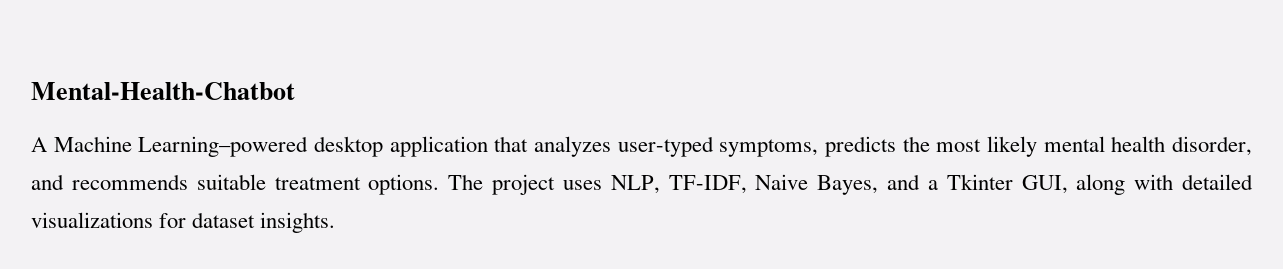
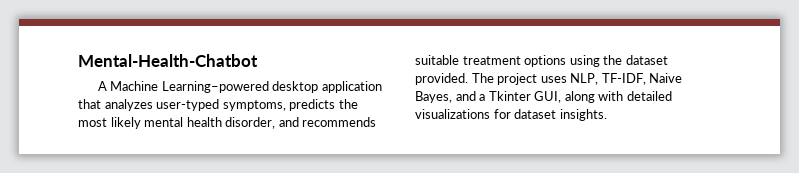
- A Machine Learning–powered desktop application that analyzes user-typed symptoms, predicts the most likely mental health disorder, and recommends suitable treatment options.
+ A Machine Learning–powered desktop application that analyzes user-typed symptoms, predicts the most likely mental health disorder, and recommends suitable treatment options using the dataset provided.

